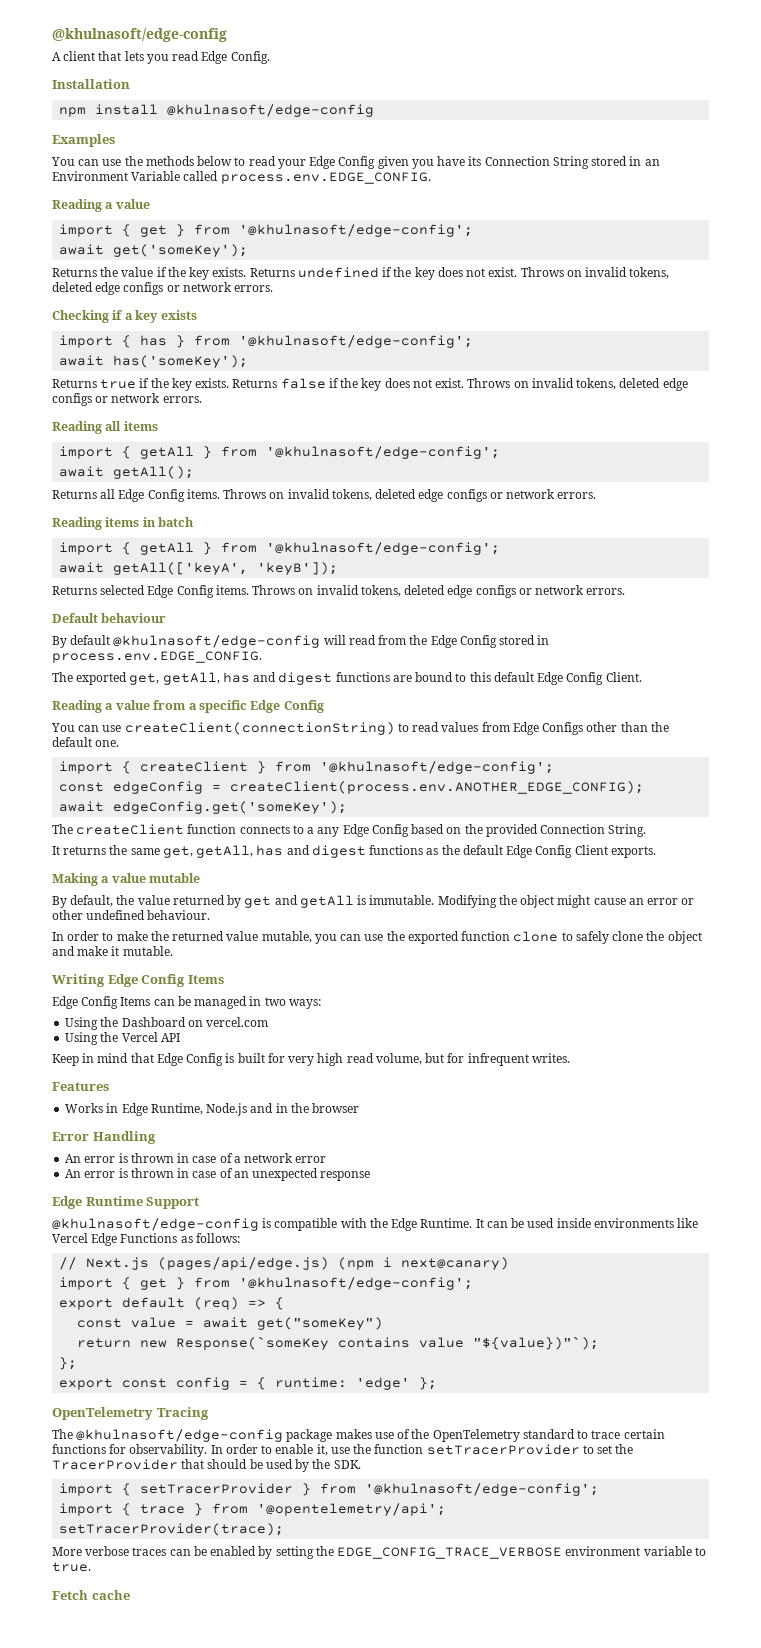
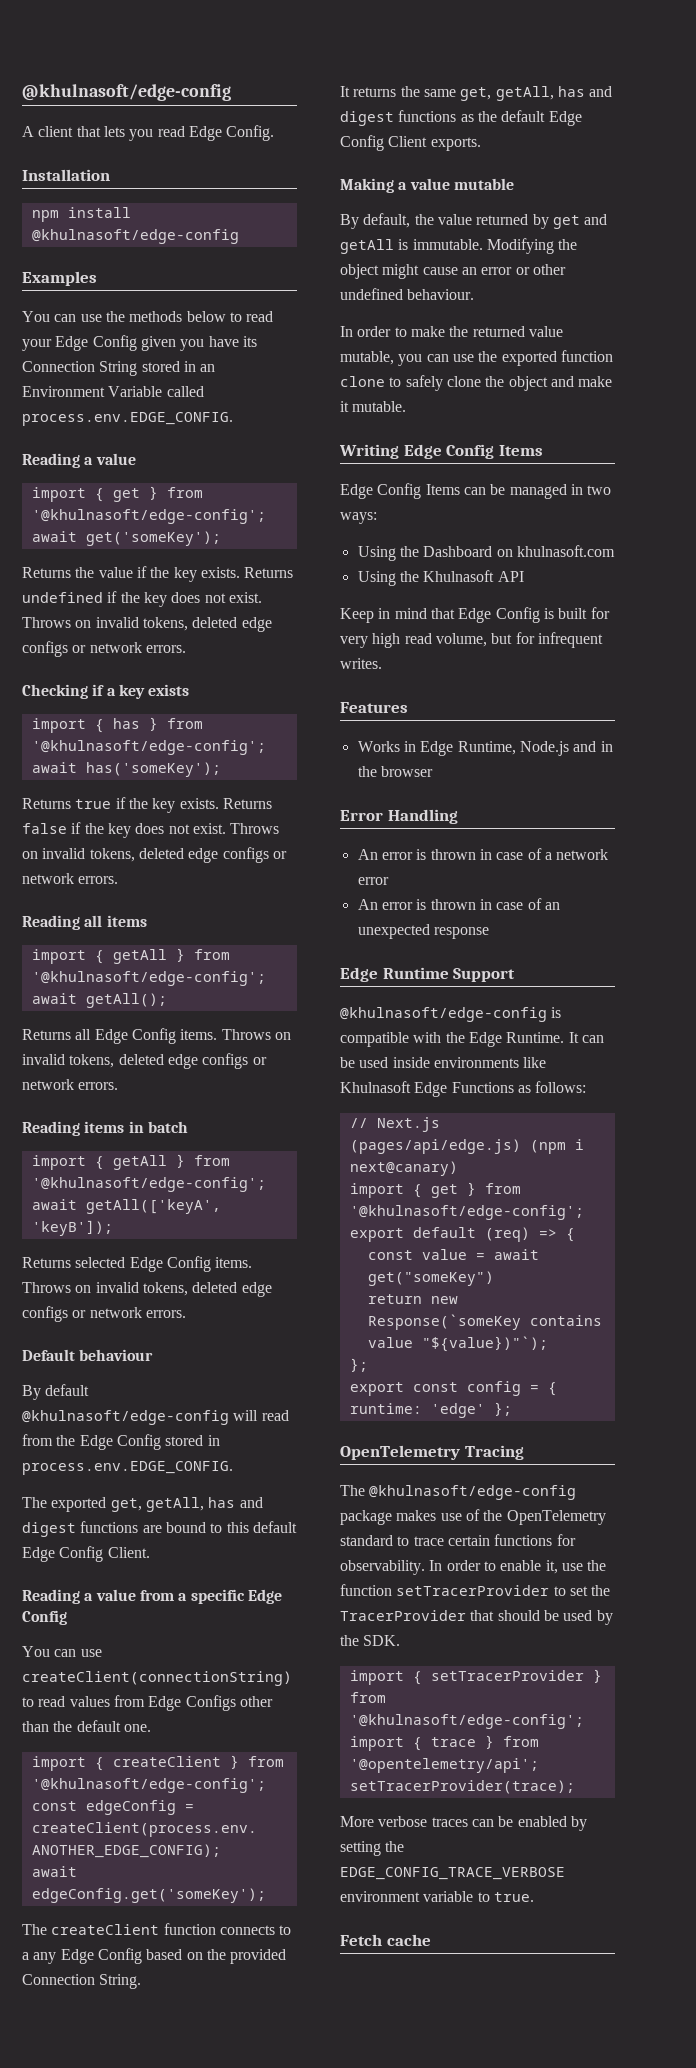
- Using the Dashboard on vercel.com
- Using the Vercel API
+ Using the Dashboard on khulnasoft.com
+ Using the Khulnasoft API
- It can be used inside environments like Vercel Edge Functions as follows:
+ It can be used inside environments like Khulnasoft Edge Functions as follows:

